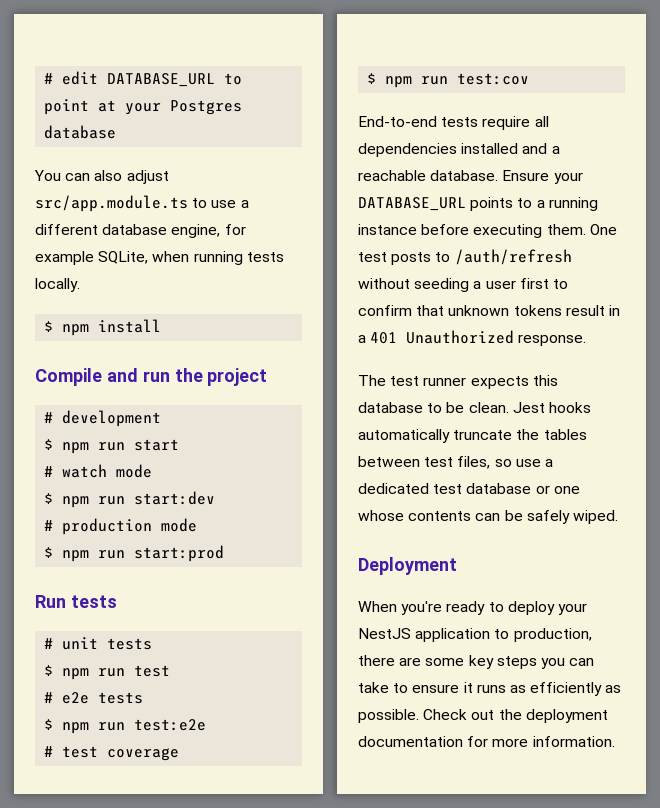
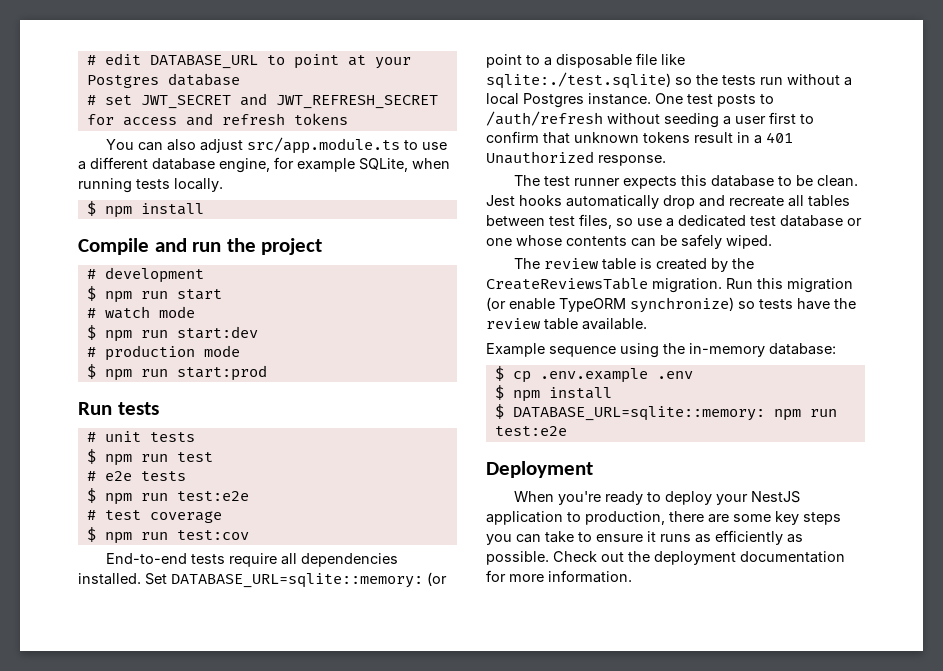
+ # set JWT_SECRET and JWT_REFRESH_SECRET for access and refresh tokens
- End-to-end tests require all dependencies installed and a reachable database. Ensure your DATABASE_URL points to a running instance before executing them.
+ End-to-end tests require all dependencies installed. Set DATABASE_URL=sqlite::memory: (or point to a disposable file like sqlite:./test.sqlite) so the tests run without a local Postgres instance.
- Jest hooks automatically truncate the tables between test files, so use a dedicated test database or one whose contents can be safely wiped.
+ Jest hooks automatically drop and recreate all tables between test files, so use a dedicated test database or one whose contents can be safely wiped.
+ The review table is created by the CreateReviewsTable migration. Run this migration (or enable TypeORM synchronize) so tests have the review table available.
+ Example sequence using the in-memory database:
+ $ cp .env.example .env
+ $ npm install
+ $ DATABASE_URL=sqlite::memory: npm run test:e2e

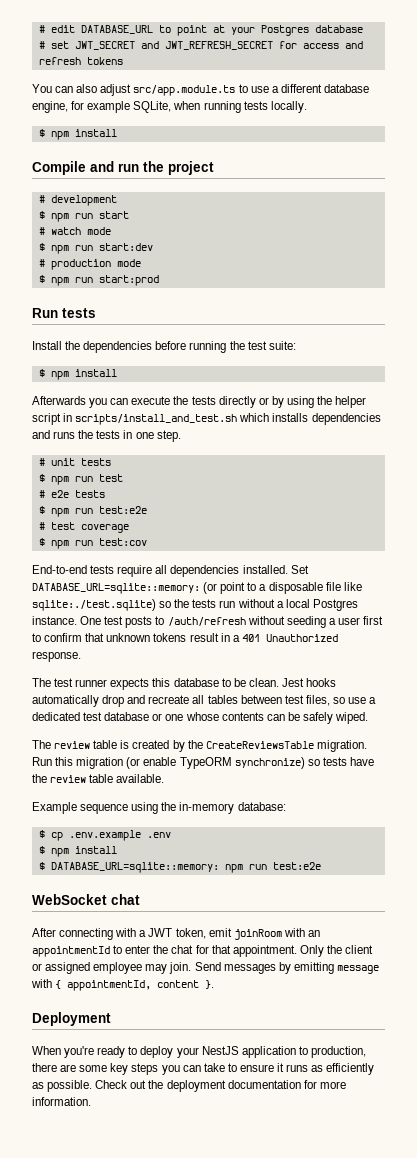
+ Install the dependencies before running the test suite:
+ $ npm install
+ Afterwards you can execute the tests directly or by using the helper script in scripts/install_and_test.sh which installs dependencies and runs the tests in one step.
+ WebSocket chat
+ After connecting with a JWT token, emit joinRoom with an appointmentId to enter the chat for that appointment. Only the client or assigned employee may join. Send messages by emitting message with { appointmentId, content }.

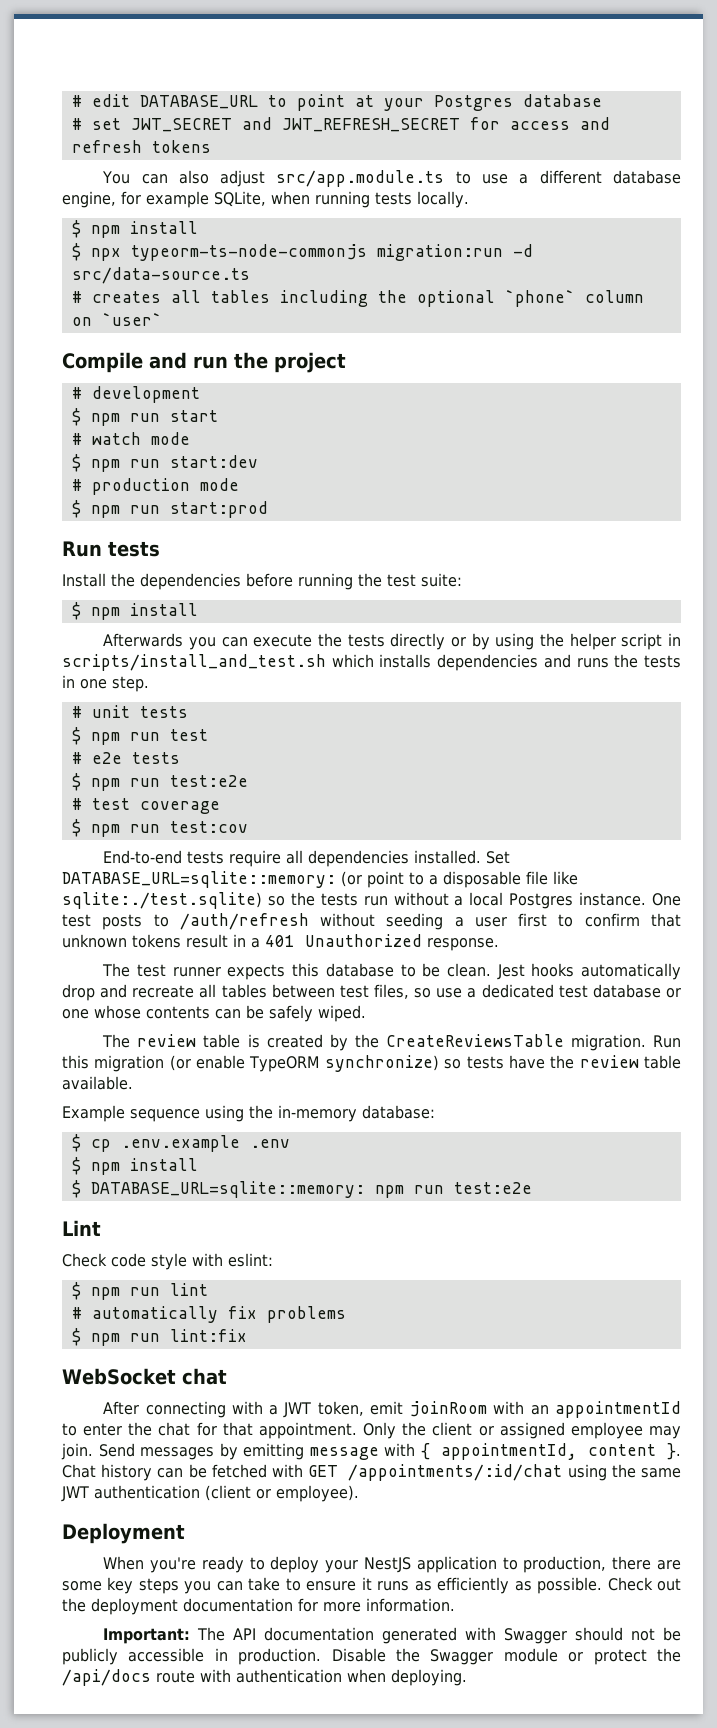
+ $ npx typeorm-ts-node-commonjs migration:run -d src/data-source.ts
+ # creates all tables including the optional `phone` column on `user`
+ Lint
+ Check code style with eslint:
+ $ npm run lint
+ # automatically fix problems
+ $ npm run lint:fix
+ Chat history can be fetched with GET /appointments/:id/chat using the same JWT authentication (client or employee).
+ Important: The API documentation generated with Swagger should not be publicly accessible in production. Disable the Swagger module or protect the /api/docs route with authentication when deploying.

